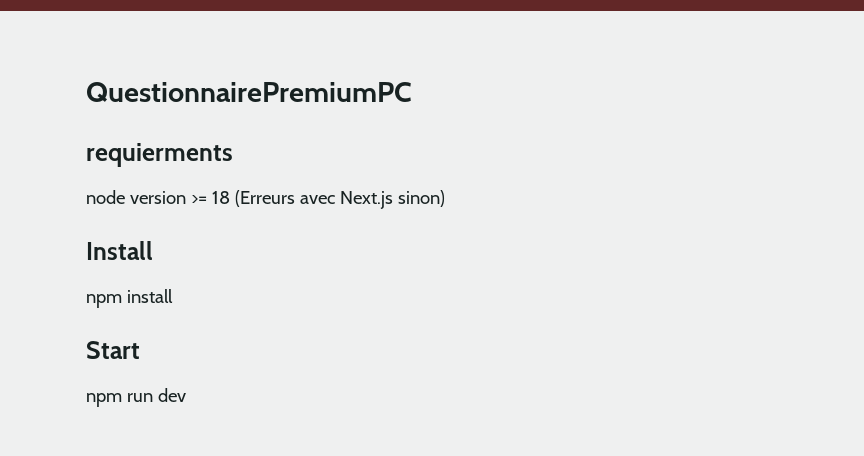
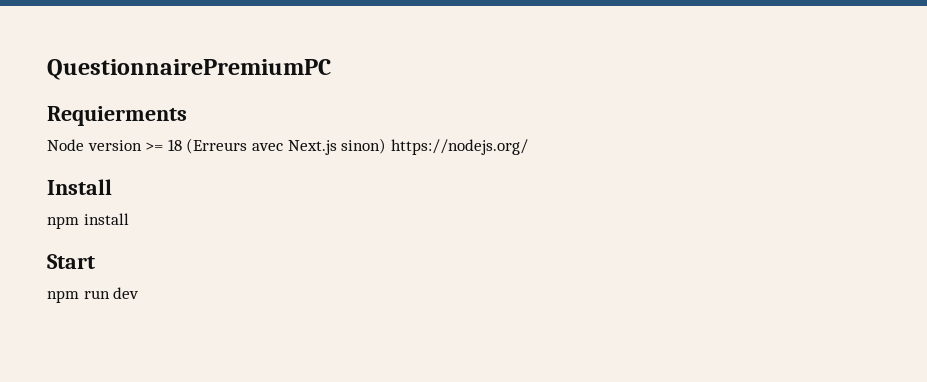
- requierments
- node version >= 18 (Erreurs avec Next.js sinon)
+ Requierments
+ Node version >= 18 (Erreurs avec Next.js sinon) https://nodejs.org/

